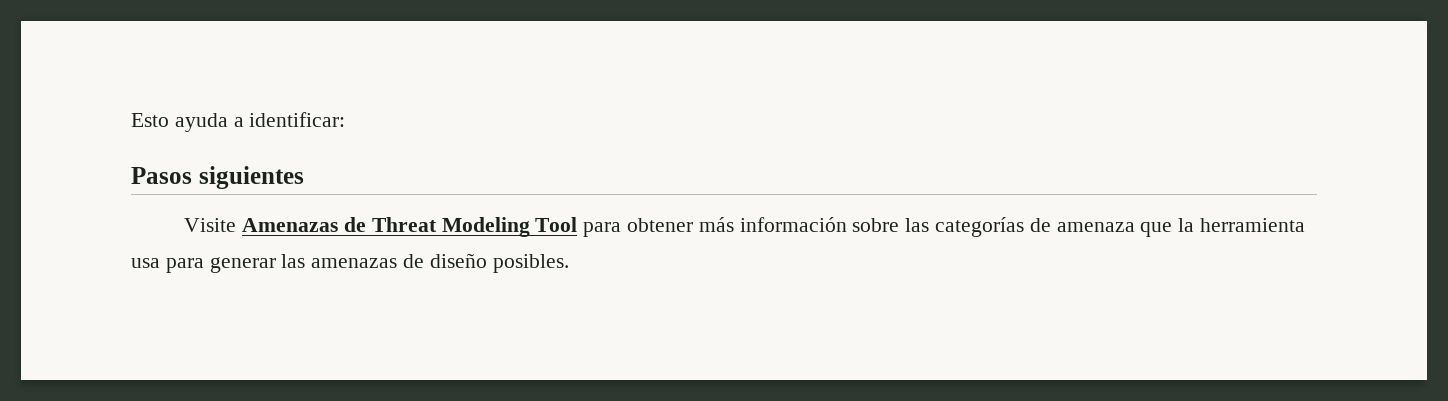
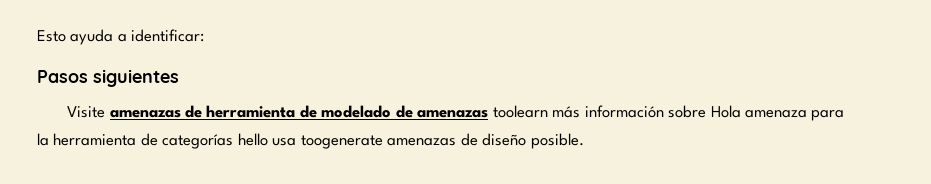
- Visite Amenazas de Threat Modeling Tool para obtener más información sobre las categorías de amenaza que la herramienta usa para generar las amenazas de diseño posibles.
+ Visite amenazas de herramienta de modelado de amenazas toolearn más información sobre Hola amenaza para la herramienta de categorías hello usa toogenerate amenazas de diseño posible.

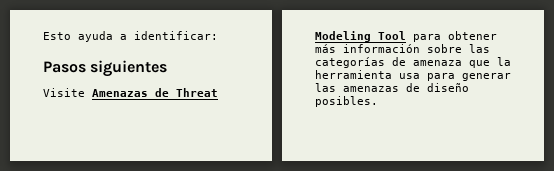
- Visite amenazas de herramienta de modelado de amenazas toolearn más información sobre Hola amenaza para la herramienta de categorías hello usa toogenerate amenazas de diseño posible.
+ Visite Amenazas de Threat Modeling Tool para obtener más información sobre las categorías de amenaza que la herramienta usa para generar las amenazas de diseño posibles.

